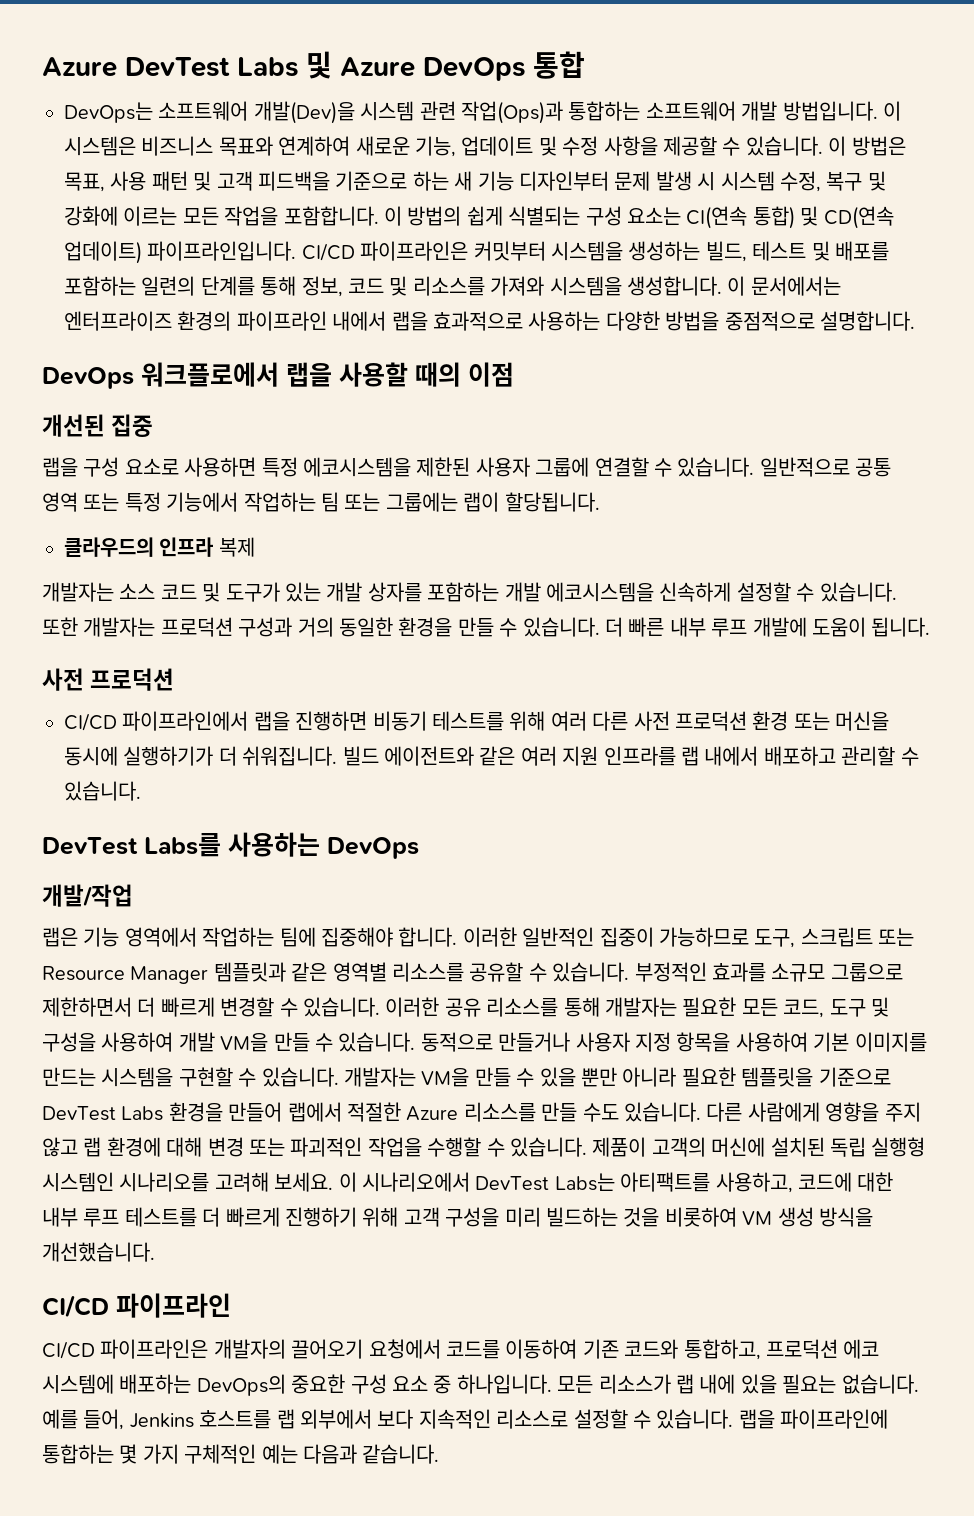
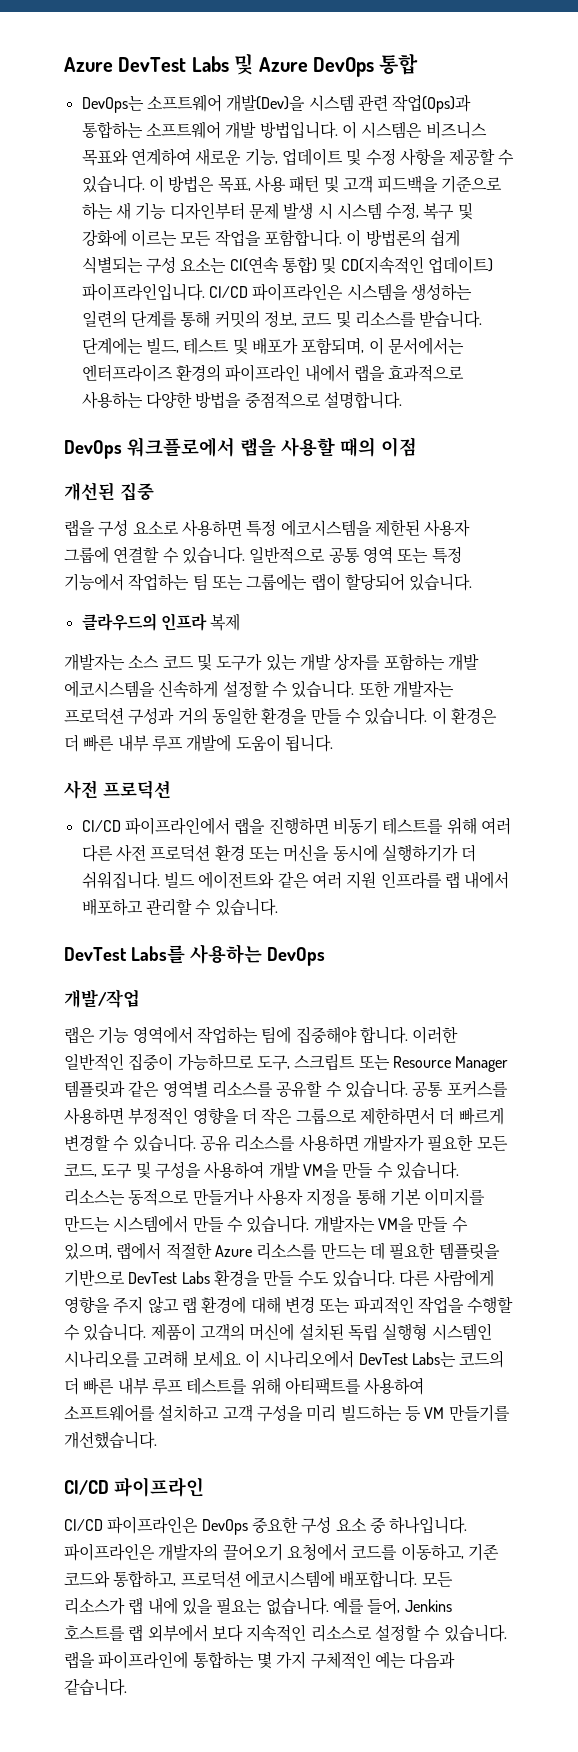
- 이 방법의 쉽게 식별되는 구성 요소는 CI(연속 통합) 및 CD(연속 업데이트) 파이프라인입니다.
+ 이 방법론의 쉽게 식별되는 구성 요소는 CI(연속 통합) 및 CD(지속적인 업데이트) 파이프라인입니다.
- CI/CD 파이프라인은 커밋부터 시스템을 생성하는 빌드, 테스트 및 배포를 포함하는 일련의 단계를 통해 정보, 코드 및 리소스를 가져와 시스템을 생성합니다. 이 문서에서는 엔터프라이즈 환경의 파이프라인 내에서 랩을 효과적으로 사용하는 다양한 방법을 중점적으로 설명합니다.
+ CI/CD 파이프라인은 시스템을 생성하는 일련의 단계를 통해 커밋의 정보, 코드 및 리소스를 받습니다. 단계에는 빌드, 테스트 및 배포가 포함되며, 이 문서에서는 엔터프라이즈 환경의 파이프라인 내에서 랩을 효과적으로 사용하는 다양한 방법을 중점적으로 설명합니다.
- 일반적으로 공통 영역 또는 특정 기능에서 작업하는 팀 또는 그룹에는 랩이 할당됩니다.
+ 일반적으로 공통 영역 또는 특정 기능에서 작업하는 팀 또는 그룹에는 랩이 할당되어 있습니다.
- 더 빠른 내부 루프 개발에 도움이 됩니다.
+ 이 환경은 더 빠른 내부 루프 개발에 도움이 됩니다.
- 부정적인 효과를 소규모 그룹으로 제한하면서 더 빠르게 변경할 수 있습니다.
+ 공통 포커스를 사용하면 부정적인 영향을 더 작은 그룹으로 제한하면서 더 빠르게 변경할 수 있습니다.
- 이러한 공유 리소스를 통해 개발자는 필요한 모든 코드, 도구 및 구성을 사용하여 개발 VM을 만들 수 있습니다.
+ 공유 리소스를 사용하면 개발자가 필요한 모든 코드, 도구 및 구성을 사용하여 개발 VM을 만들 수 있습니다.
- 동적으로 만들거나 사용자 지정 항목을 사용하여 기본 이미지를 만드는 시스템을 구현할 수 있습니다.
+ 리소스는 동적으로 만들거나 사용자 지정을 통해 기본 이미지를 만드는 시스템에서 만들 수 있습니다.
- 개발자는 VM을 만들 수 있을 뿐만 아니라 필요한 템플릿을 기준으로 DevTest Labs 환경을 만들어 랩에서 적절한 Azure 리소스를 만들 수도 있습니다.
+ 개발자는 VM을 만들 수 있으며, 랩에서 적절한 Azure 리소스를 만드는 데 필요한 템플릿을 기반으로 DevTest Labs 환경을 만들 수도 있습니다.
- 이 시나리오에서 DevTest Labs는 아티팩트를 사용하고, 코드에 대한 내부 루프 테스트를 더 빠르게 진행하기 위해 고객 구성을 미리 빌드하는 것을 비롯하여 VM 생성 방식을 개선했습니다.
+ 이 시나리오에서 DevTest Labs는 코드의 더 빠른 내부 루프 테스트를 위해 아티팩트를 사용하여 소프트웨어를 설치하고 고객 구성을 미리 빌드하는 등 VM 만들기를 개선했습니다.
- CI/CD 파이프라인은 개발자의 끌어오기 요청에서 코드를 이동하여 기존 코드와 통합하고, 프로덕션 에코 시스템에 배포하는 DevOps의 중요한 구성 요소 중 하나입니다.
+ CI/CD 파이프라인은 DevOps 중요한 구성 요소 중 하나입니다.
+ 파이프라인은 개발자의 끌어오기 요청에서 코드를 이동하고, 기존 코드와 통합하고, 프로덕션 에코시스템에 배포합니다.

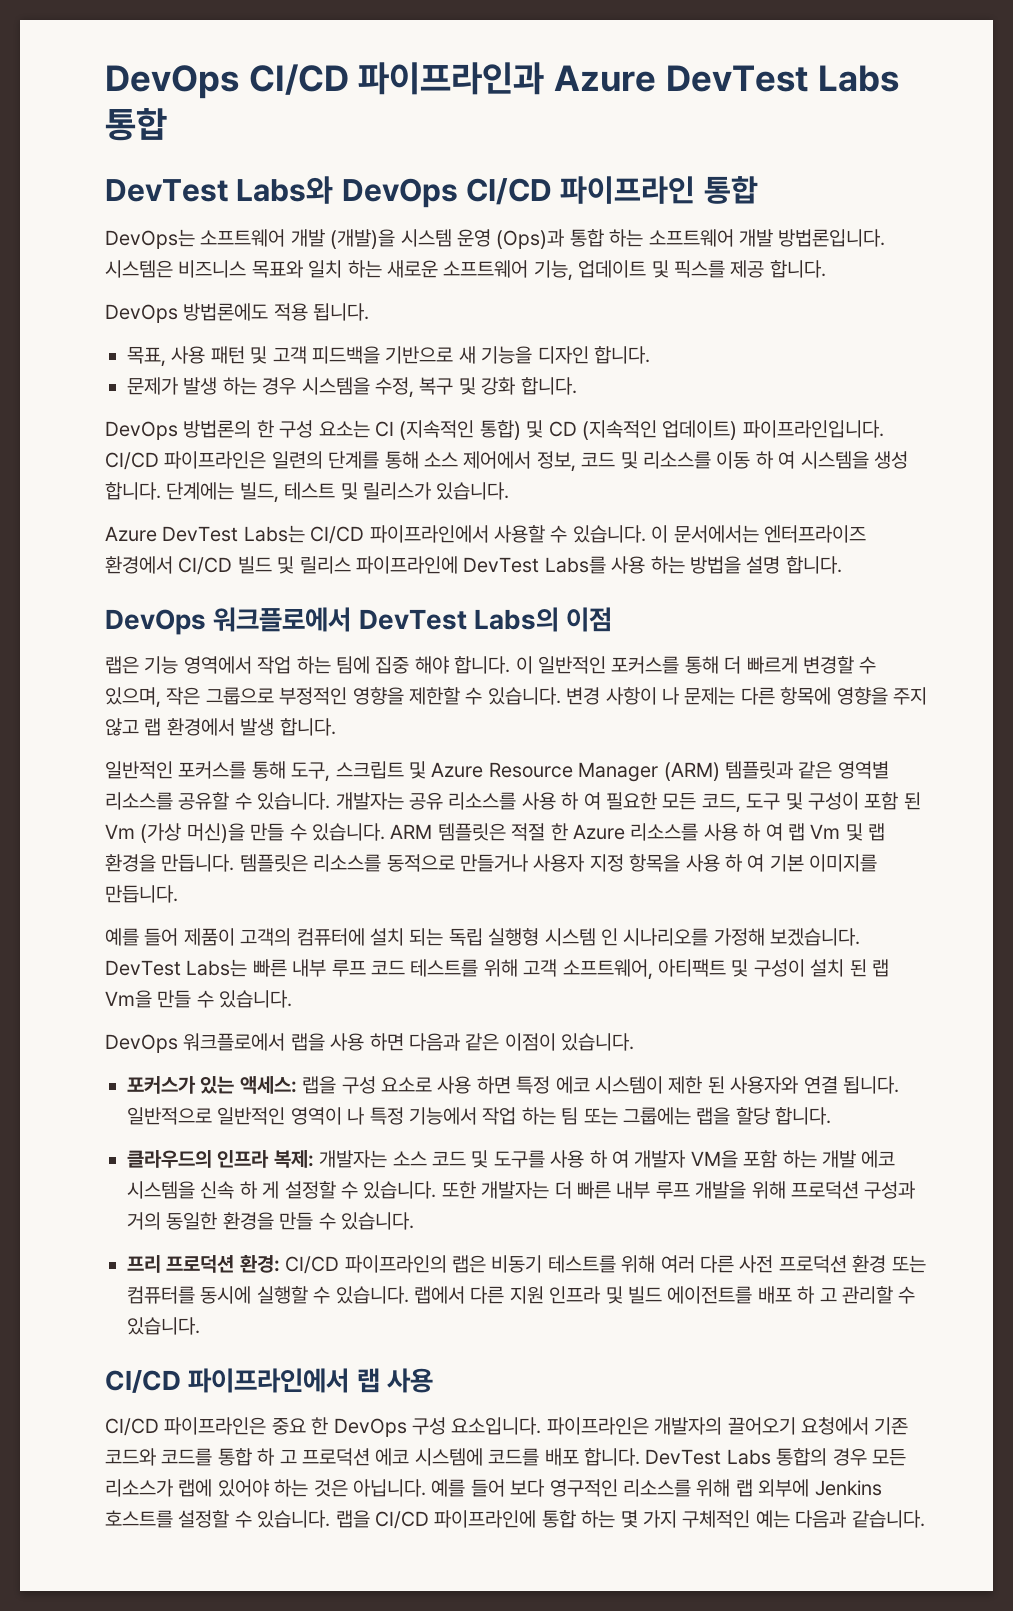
- Azure DevTest Labs 및 Azure DevOps 통합
- DevOps는 소프트웨어 개발(Dev)을 시스템 관련 작업(Ops)과 통합하는 소프트웨어 개발 방법입니다. 이 시스템은 비즈니스 목표와 연계하여 새로운 기능, 업데이트 및 수정 사항을 제공할 수 있습니다. 이 방법은 목표, 사용 패턴 및 고객 피드백을 기준으로 하는 새 기능 디자인부터 문제 발생 시 시스템 수정, 복구 및 강화에 이르는 모든 작업을 포함합니다. 이 방법론의 쉽게 식별되는 구성 요소는 CI(연속 통합) 및 CD(지속적인 업데이트) 파이프라인입니다.
+ DevOps CI/CD 파이프라인과 Azure DevTest Labs 통합
+ DevTest Labs와 DevOps CI/CD 파이프라인 통합
+ DevOps는 소프트웨어 개발 (개발)을 시스템 운영 (Ops)과 통합 하는 소프트웨어 개발 방법론입니다. 시스템은 비즈니스 목표와 일치 하는 새로운 소프트웨어 기능, 업데이트 및 픽스를 제공 합니다.
+ DevOps 방법론에도 적용 됩니다.
+ 목표, 사용 패턴 및 고객 피드백을 기반으로 새 기능을 디자인 합니다.
+ 문제가 발생 하는 경우 시스템을 수정, 복구 및 강화 합니다.
+ DevOps 방법론의 한 구성 요소는 CI (지속적인 통합) 및 CD (지속적인 업데이트) 파이프라인입니다.
- CI/CD 파이프라인은 시스템을 생성하는 일련의 단계를 통해 커밋의 정보, 코드 및 리소스를 받습니다. 단계에는 빌드, 테스트 및 배포가 포함되며, 이 문서에서는 엔터프라이즈 환경의 파이프라인 내에서 랩을 효과적으로 사용하는 다양한 방법을 중점적으로 설명합니다.
- DevOps 워크플로에서 랩을 사용할 때의 이점
- 개선된 집중
- 랩을 구성 요소로 사용하면 특정 에코시스템을 제한된 사용자 그룹에 연결할 수 있습니다. 일반적으로 공통 영역 또는 특정 기능에서 작업하는 팀 또는 그룹에는 랩이 할당되어 있습니다.
+ CI/CD 파이프라인은 일련의 단계를 통해 소스 제어에서 정보, 코드 및 리소스를 이동 하 여 시스템을 생성 합니다. 단계에는 빌드, 테스트 및 릴리스가 있습니다.
+ Azure DevTest Labs는 CI/CD 파이프라인에서 사용할 수 있습니다. 이 문서에서는 엔터프라이즈 환경에서 CI/CD 빌드 및 릴리스 파이프라인에 DevTest Labs를 사용 하는 방법을 설명 합니다.
+ DevOps 워크플로에서 DevTest Labs의 이점
+ 랩은 기능 영역에서 작업 하는 팀에 집중 해야 합니다. 이 일반적인 포커스를 통해 더 빠르게 변경할 수 있으며, 작은 그룹으로 부정적인 영향을 제한할 수 있습니다. 변경 사항이 나 문제는 다른 항목에 영향을 주지 않고 랩 환경에서 발생 합니다.
+ 일반적인 포커스를 통해 도구, 스크립트 및 Azure Resource Manager (ARM) 템플릿과 같은 영역별 리소스를 공유할 수 있습니다. 개발자는 공유 리소스를 사용 하 여 필요한 모든 코드, 도구 및 구성이 포함 된 Vm (가상 머신)을 만들 수 있습니다. ARM 템플릿은 적절 한 Azure 리소스를 사용 하 여 랩 Vm 및 랩 환경을 만듭니다. 템플릿은 리소스를 동적으로 만들거나 사용자 지정 항목을 사용 하 여 기본 이미지를 만듭니다.
+ 예를 들어 제품이 고객의 컴퓨터에 설치 되는 독립 실행형 시스템 인 시나리오를 가정해 보겠습니다. DevTest Labs는 빠른 내부 루프 코드 테스트를 위해 고객 소프트웨어, 아티팩트 및 구성이 설치 된 랩 Vm을 만들 수 있습니다.
+ DevOps 워크플로에서 랩을 사용 하면 다음과 같은 이점이 있습니다.
+ 포커스가 있는 액세스: 랩을 구성 요소로 사용 하면 특정 에코 시스템이 제한 된 사용자와 연결 됩니다. 일반적으로 일반적인 영역이 나 특정 기능에서 작업 하는 팀 또는 그룹에는 랩을 할당 합니다.
- 클라우드의 인프라 복제
- 개발자는 소스 코드 및 도구가 있는 개발 상자를 포함하는 개발 에코시스템을 신속하게 설정할 수 있습니다.
+ 클라우드의 인프라 복제: 개발자는 소스 코드 및 도구를 사용 하 여 개발자 VM을 포함 하는 개발 에코 시스템을 신속 하 게 설정할 수 있습니다.
- 또한 개발자는 프로덕션 구성과 거의 동일한 환경을 만들 수 있습니다. 이 환경은 더 빠른 내부 루프 개발에 도움이 됩니다.
- 사전 프로덕션
- CI/CD 파이프라인에서 랩을 진행하면 비동기 테스트를 위해 여러 다른 사전 프로덕션 환경 또는 머신을 동시에 실행하기가 더 쉬워집니다. 빌드 에이전트와 같은 여러 지원 인프라를 랩 내에서 배포하고 관리할 수 있습니다.
- DevTest Labs를 사용하는 DevOps
- 개발/작업
- 랩은 기능 영역에서 작업하는 팀에 집중해야 합니다. 이러한 일반적인 집중이 가능하므로 도구, 스크립트 또는 Resource Manager 템플릿과 같은 영역별 리소스를 공유할 수 있습니다. 공통 포커스를 사용하면 부정적인 영향을 더 작은 그룹으로 제한하면서 더 빠르게 변경할 수 있습니다. 공유 리소스를 사용하면 개발자가 필요한 모든 코드, 도구 및 구성을 사용하여 개발 VM을 만들 수 있습니다. 리소스는 동적으로 만들거나 사용자 지정을 통해 기본 이미지를 만드는 시스템에서 만들 수 있습니다. 개발자는 VM을 만들 수 있으며, 랩에서 적절한 Azure 리소스를 만드는 데 필요한 템플릿을 기반으로 DevTest Labs 환경을 만들 수도 있습니다. 다른 사람에게 영향을 주지 않고 랩 환경에 대해 변경 또는 파괴적인 작업을 수행할 수 있습니다. 제품이 고객의 머신에 설치된 독립 실행형 시스템인 시나리오를 고려해 보세요. 이 시나리오에서 DevTest Labs는 코드의 더 빠른 내부 루프 테스트를 위해 아티팩트를 사용하여 소프트웨어를 설치하고 고객 구성을 미리 빌드하는 등 VM 만들기를 개선했습니다.
- CI/CD 파이프라인
- CI/CD 파이프라인은 DevOps 중요한 구성 요소 중 하나입니다. 파이프라인은 개발자의 끌어오기 요청에서 코드를 이동하고, 기존 코드와 통합하고, 프로덕션 에코시스템에 배포합니다. 모든 리소스가 랩 내에 있을 필요는 없습니다. 예를 들어, Jenkins 호스트를 랩 외부에서 보다 지속적인 리소스로 설정할 수 있습니다. 랩을 파이프라인에 통합하는 몇 가지 구체적인 예는 다음과 같습니다.
+ 또한 개발자는 더 빠른 내부 루프 개발을 위해 프로덕션 구성과 거의 동일한 환경을 만들 수 있습니다.
+ 프리 프로덕션 환경: CI/CD 파이프라인의 랩은 비동기 테스트를 위해 여러 다른 사전 프로덕션 환경 또는 컴퓨터를 동시에 실행할 수 있습니다. 랩에서 다른 지원 인프라 및 빌드 에이전트를 배포 하 고 관리할 수 있습니다.
+ CI/CD 파이프라인에서 랩 사용
+ CI/CD 파이프라인은 중요 한 DevOps 구성 요소입니다. 파이프라인은 개발자의 끌어오기 요청에서 기존 코드와 코드를 통합 하 고 프로덕션 에코 시스템에 코드를 배포 합니다. DevTest Labs 통합의 경우 모든 리소스가 랩에 있어야 하는 것은 아닙니다. 예를 들어 보다 영구적인 리소스를 위해 랩 외부에 Jenkins 호스트를 설정할 수 있습니다. 랩을 CI/CD 파이프라인에 통합 하는 몇 가지 구체적인 예는 다음과 같습니다.

